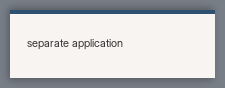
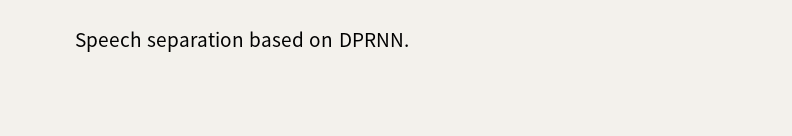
- separate application
+ Speech separation based on DPRNN.

